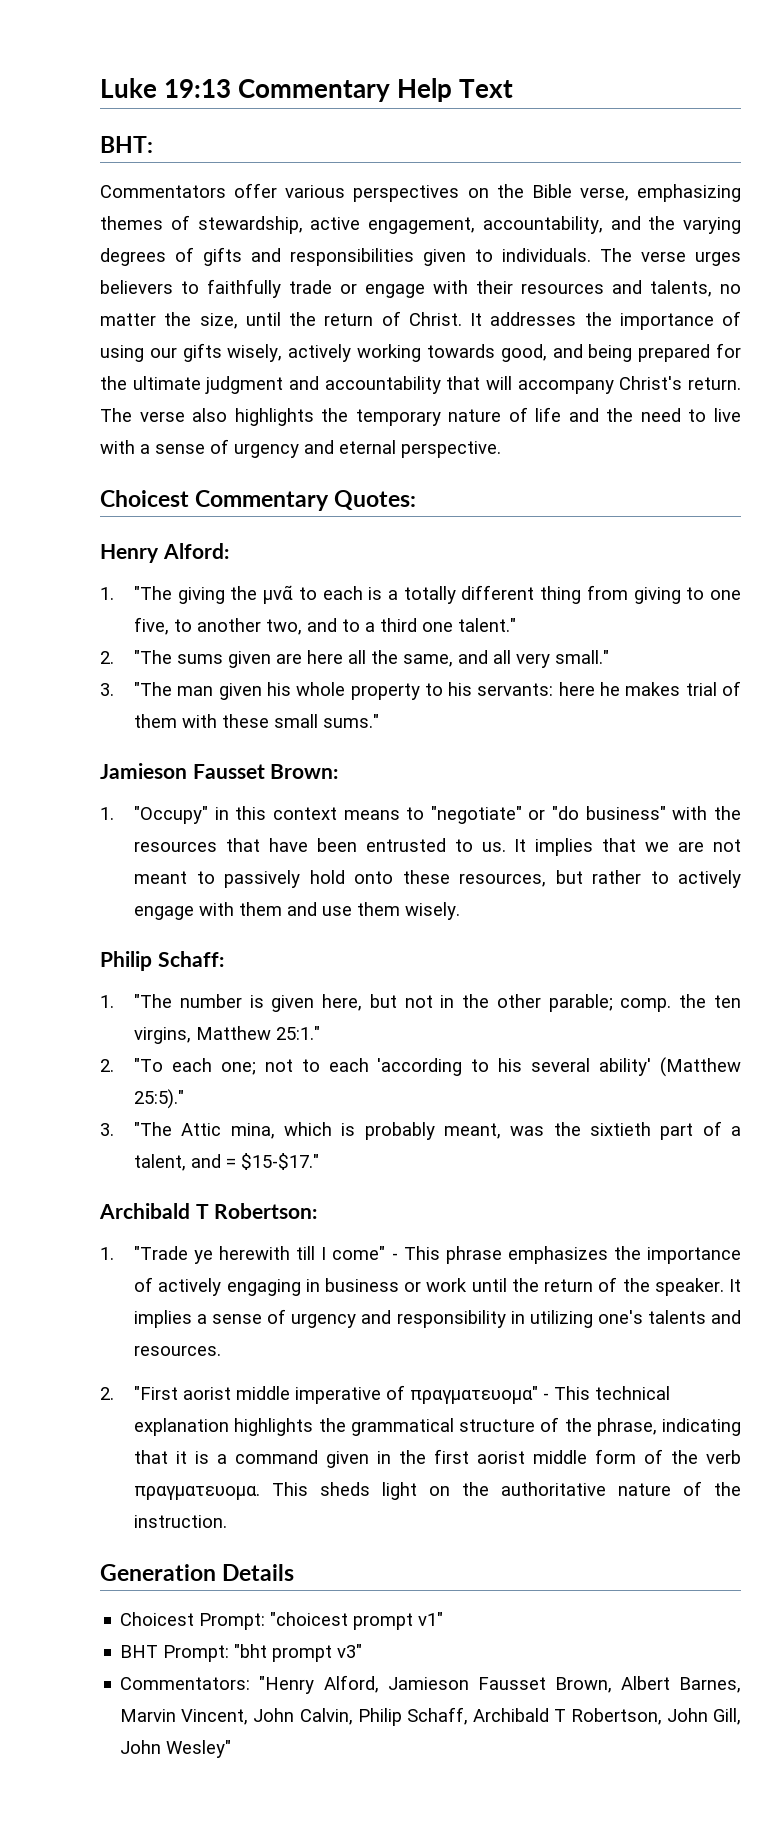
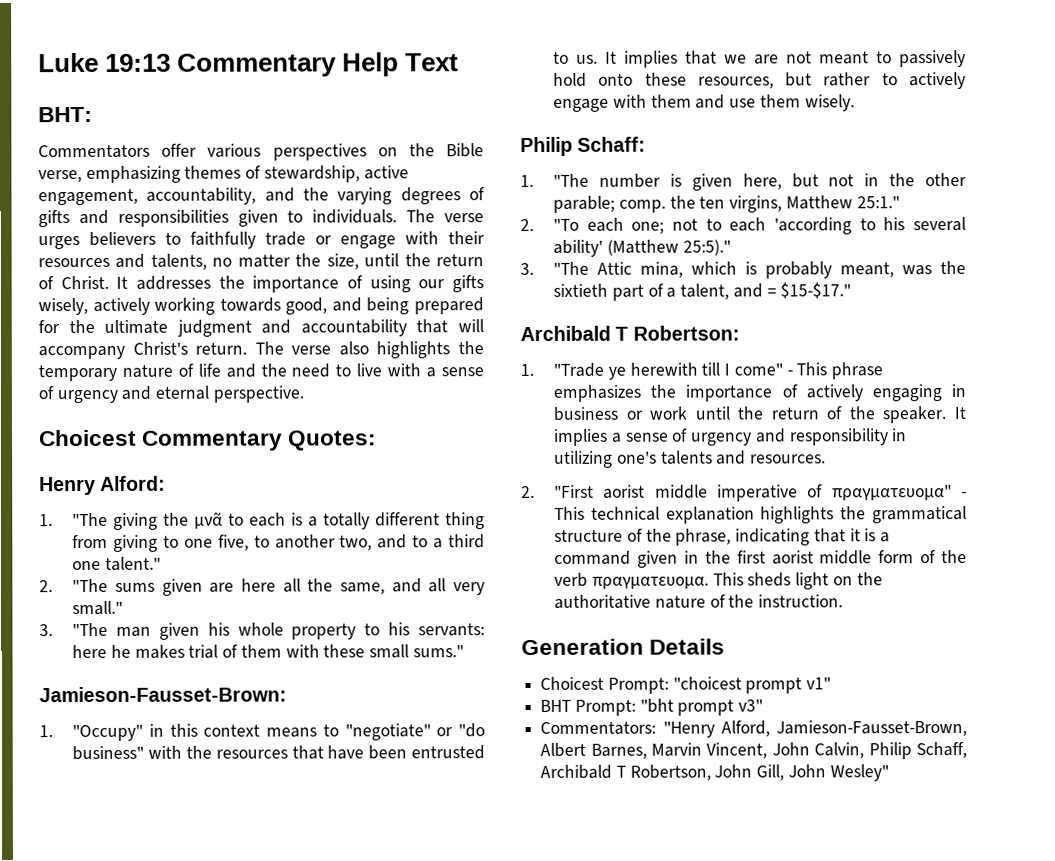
- Jamieson Fausset Brown:
+ Jamieson-Fausset-Brown:
- Commentators: "Henry Alford, Jamieson Fausset Brown, Albert Barnes, Marvin Vincent, John Calvin, Philip Schaff, Archibald T Robertson, John Gill, John Wesley"
+ Commentators: "Henry Alford, Jamieson-Fausset-Brown, Albert Barnes, Marvin Vincent, John Calvin, Philip Schaff, Archibald T Robertson, John Gill, John Wesley"

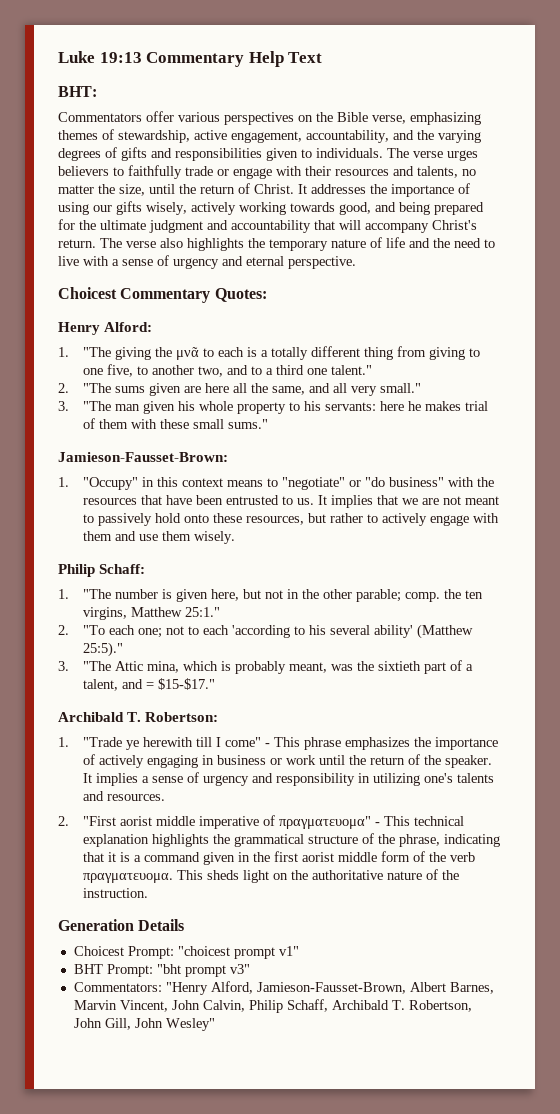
- Archibald T Robertson:
+ Archibald T. Robertson:
- Commentators: "Henry Alford, Jamieson-Fausset-Brown, Albert Barnes, Marvin Vincent, John Calvin, Philip Schaff, Archibald T Robertson, John Gill, John Wesley"
+ Commentators: "Henry Alford, Jamieson-Fausset-Brown, Albert Barnes, Marvin Vincent, John Calvin, Philip Schaff, Archibald T. Robertson, John Gill, John Wesley"

